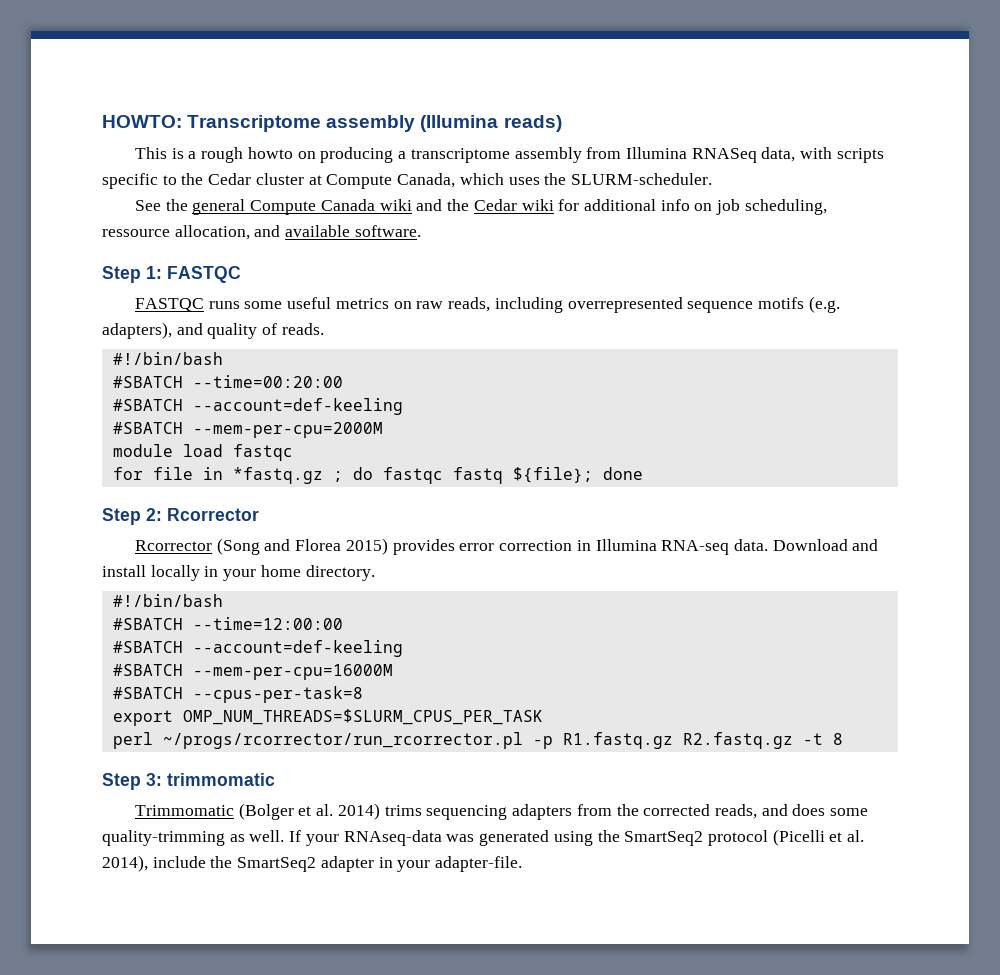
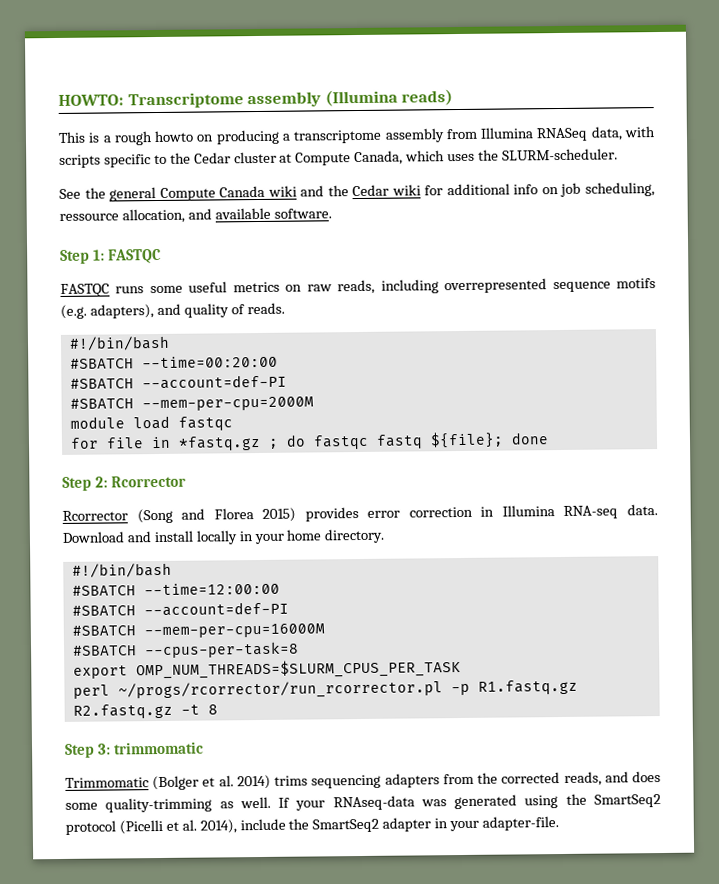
  #SBATCH --time=00:20:00
- #SBATCH --account=def-keeling
+ #SBATCH --account=def-PI
  #SBATCH --time=12:00:00
- #SBATCH --account=def-keeling
+ #SBATCH --account=def-PI

